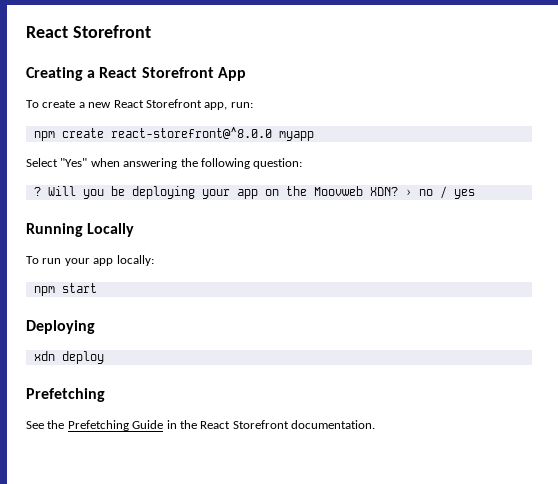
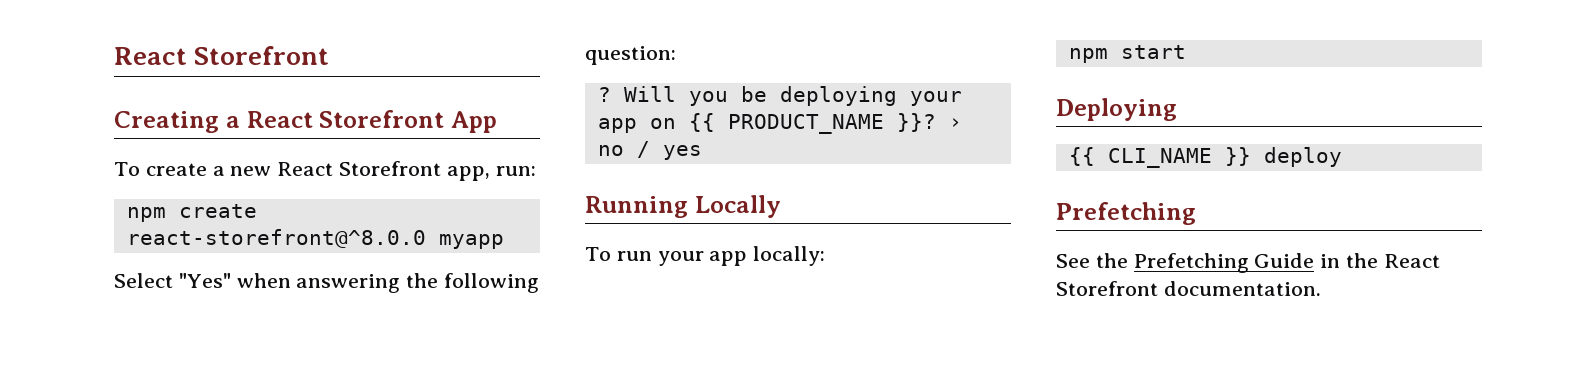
- Will you be deploying your app on the Moovweb XDN?
+ Will you be deploying your app on {{ PRODUCT_NAME }}?
- xdn deploy
+ {{ CLI_NAME }} deploy

